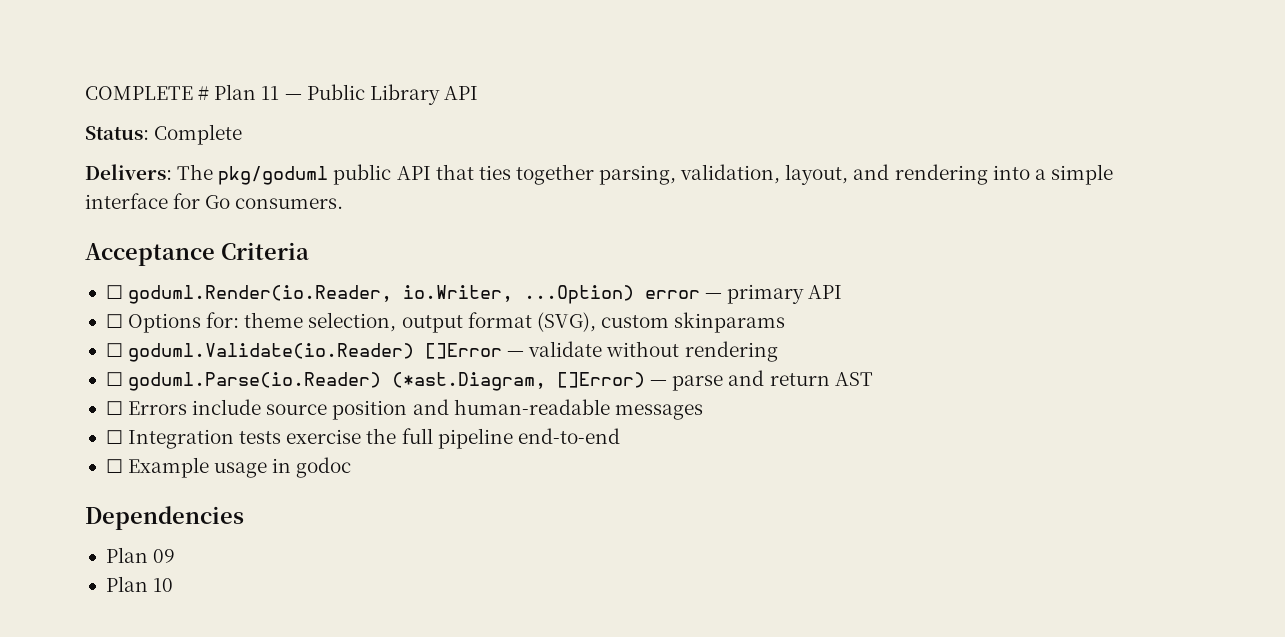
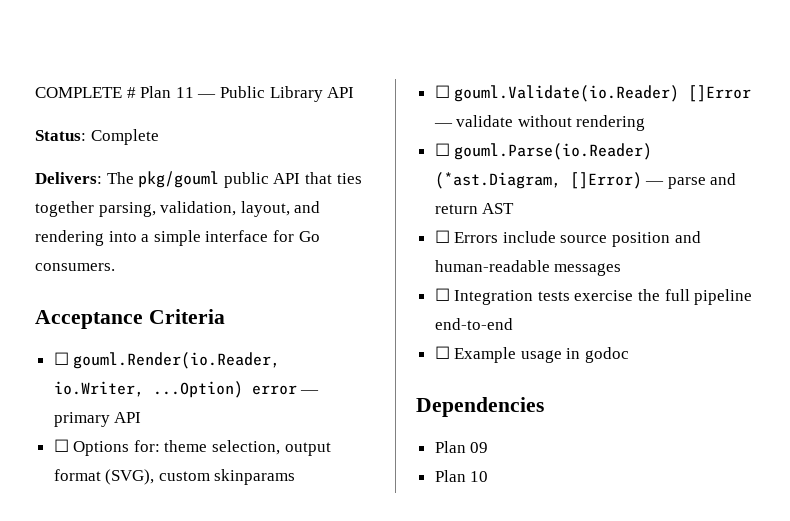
- Delivers: The pkg/goduml public API that ties together parsing, validation, layout, and rendering into a simple interface for Go consumers.
+ Delivers: The pkg/gouml public API that ties together parsing, validation, layout, and rendering into a simple interface for Go consumers.
- ☐ goduml.Render(io.Reader, io.Writer, ...Option) error — primary API
+ ☐ gouml.Render(io.Reader, io.Writer, ...Option) error — primary API
- ☐ goduml.Validate(io.Reader) []Error — validate without rendering
+ ☐ gouml.Validate(io.Reader) []Error — validate without rendering
- ☐ goduml.Parse(io.Reader) (*ast.Diagram, []Error) — parse and return AST
+ ☐ gouml.Parse(io.Reader) (*ast.Diagram, []Error) — parse and return AST

